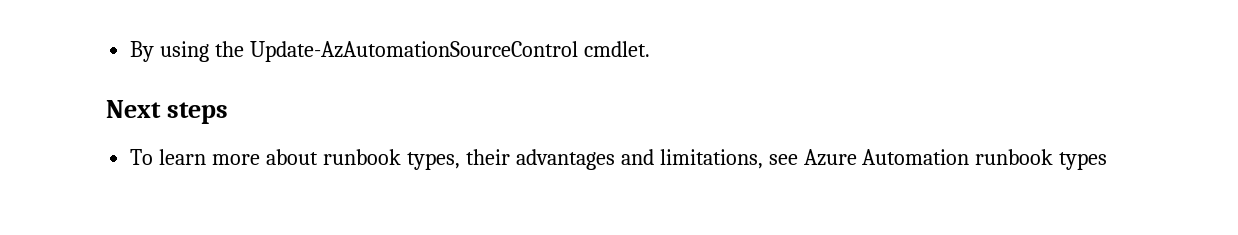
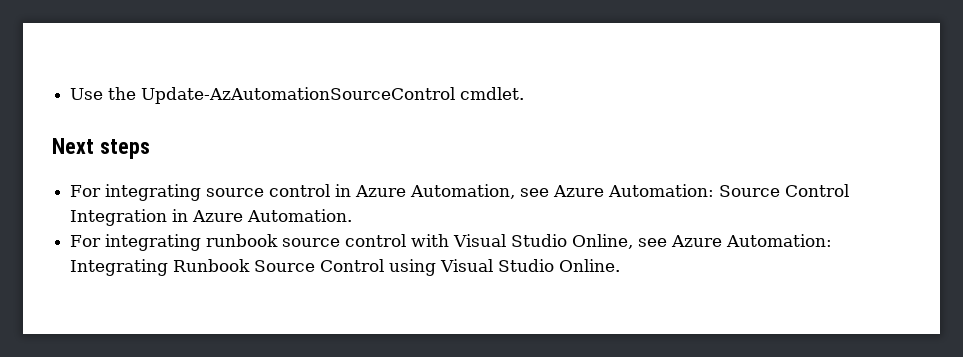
- By using the Update-AzAutomationSourceControl cmdlet.
+ Use the Update-AzAutomationSourceControl cmdlet.
- To learn more about runbook types, their advantages and limitations, see Azure Automation runbook types
+ For integrating source control in Azure Automation, see Azure Automation: Source Control Integration in Azure Automation.
+ For integrating runbook source control with Visual Studio Online, see Azure Automation: Integrating Runbook Source Control using Visual Studio Online.

